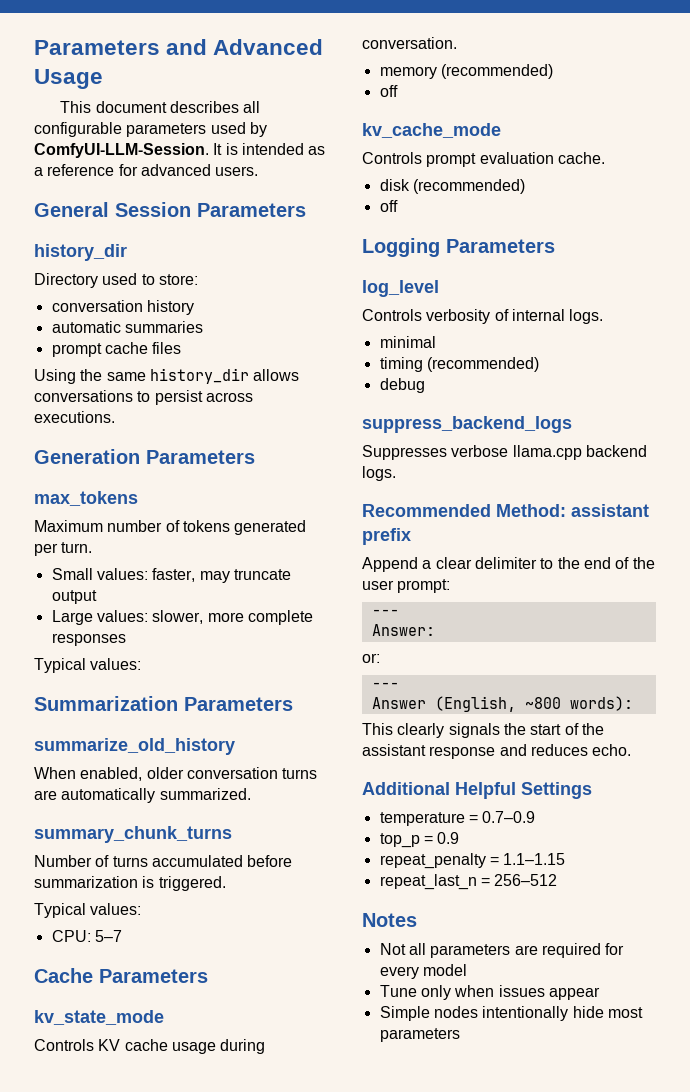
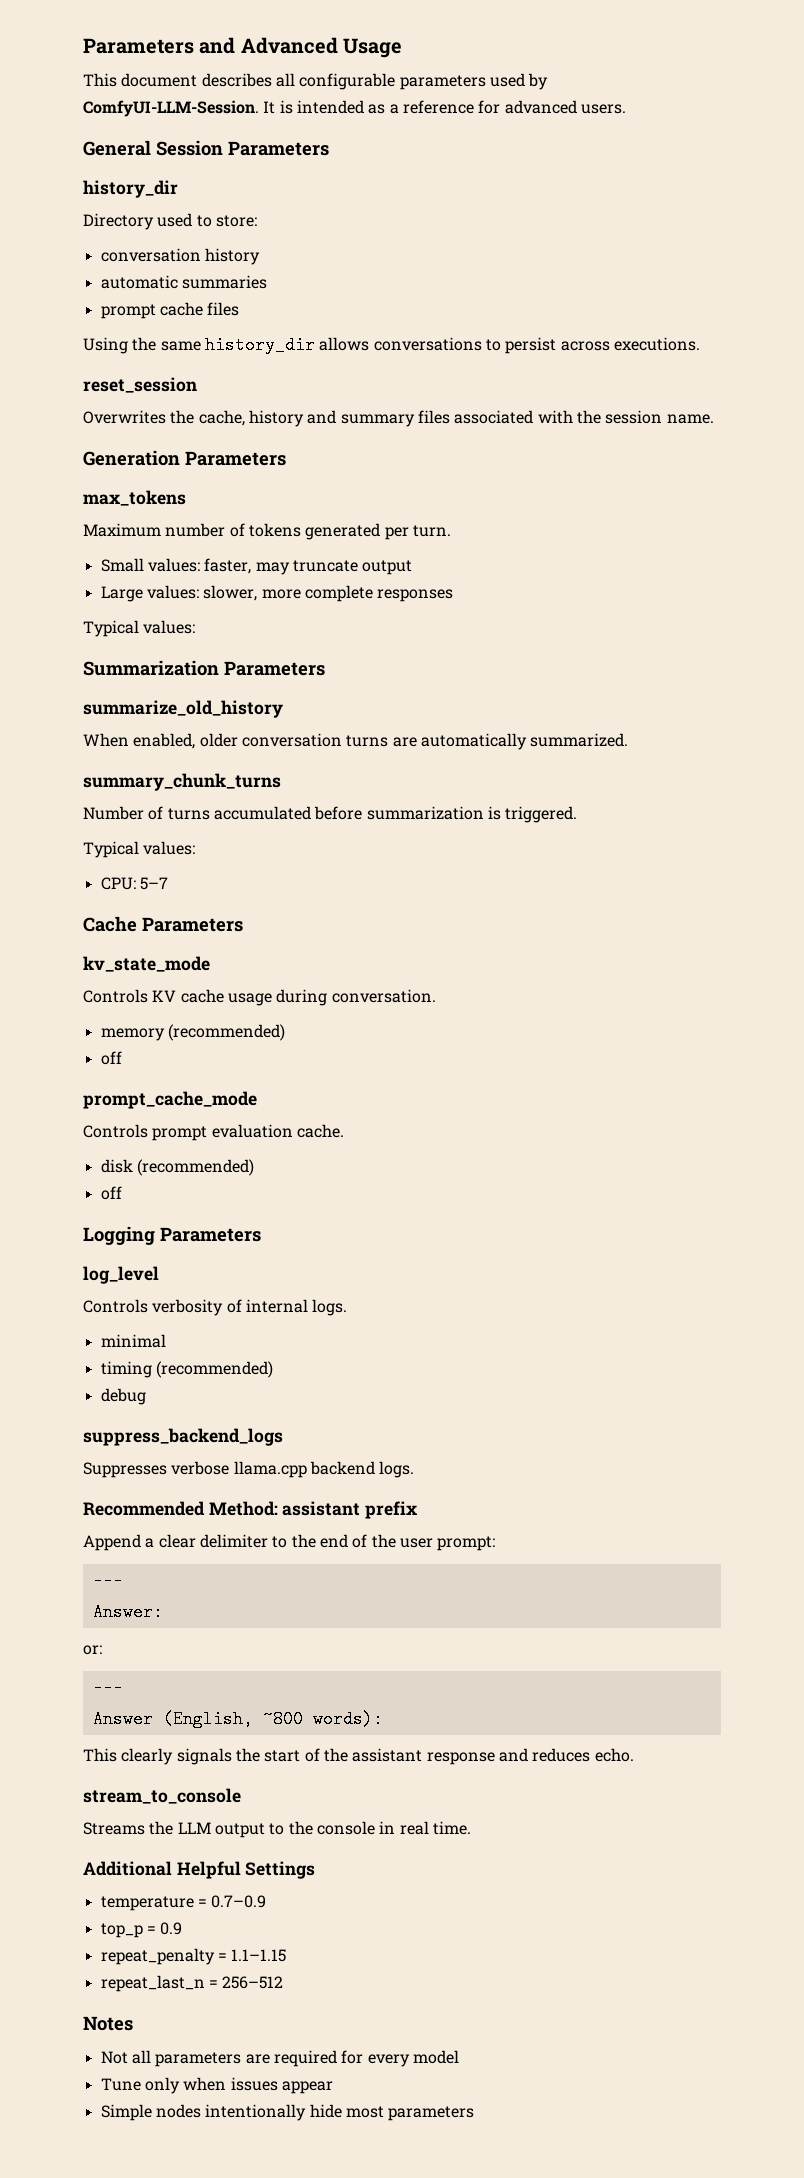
+ reset_session
+ Overwrites the cache, history and summary files associated with the session name.
- kv_cache_mode
+ prompt_cache_mode
+ stream_to_console
+ Streams the LLM output to the console in real time.

